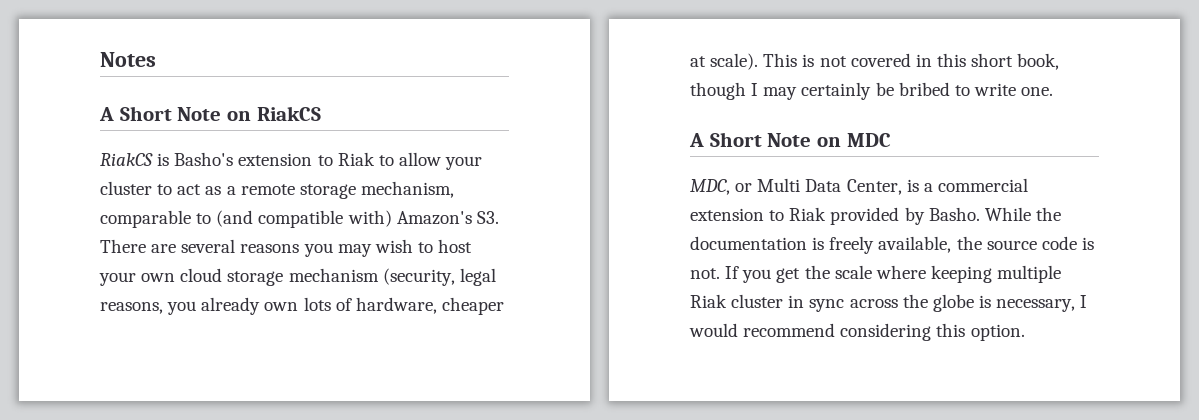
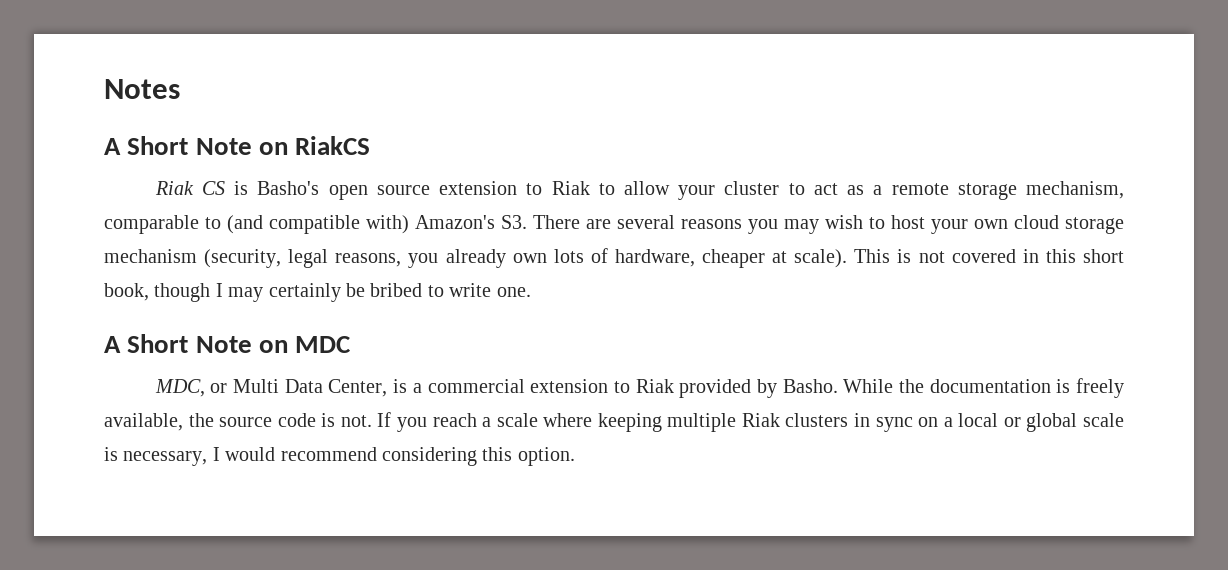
- RiakCS is Basho's extension to Riak to allow your cluster to act as a remote storage mechanism, comparable to (and compatible with) Amazon's S3. There are several reasons you may wish to host your own cloud storage mechanism (security, legal reasons, you already own lots of hardware, cheaper at scale).
+ Riak CS is Basho's open source extension to Riak to allow your cluster to act as a remote storage mechanism, comparable to (and compatible with) Amazon's S3. There are several reasons you may wish to host your own cloud storage mechanism (security, legal reasons, you already own lots of hardware, cheaper at scale).
- If you get the scale where keeping multiple Riak cluster in sync across the globe is necessary, I would recommend considering this option.
+ If you reach a scale where keeping multiple Riak clusters in sync on a local or global scale is necessary, I would recommend considering this option.

